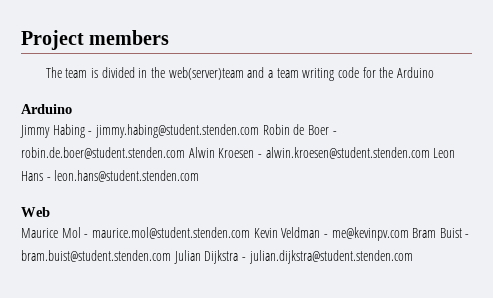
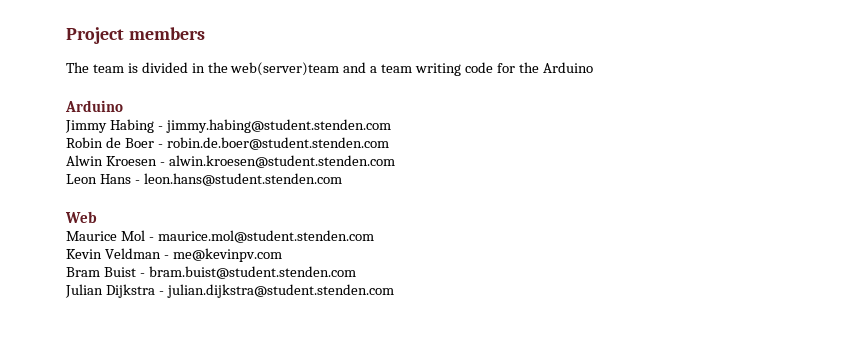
- Jimmy Habing - jimmy.habing@student.stenden.com Robin de Boer - robin.de.boer@student.stenden.com Alwin Kroesen - alwin.kroesen@student.stenden.com Leon Hans - leon.hans@student.stenden.com
+ Jimmy Habing - jimmy.habing@student.stenden.com
+ Robin de Boer - robin.de.boer@student.stenden.com
+ Alwin Kroesen - alwin.kroesen@student.stenden.com
+ Leon Hans - leon.hans@student.stenden.com
- Maurice Mol - maurice.mol@student.stenden.com Kevin Veldman - me@kevinpv.com Bram Buist - bram.buist@student.stenden.com Julian Dijkstra - julian.dijkstra@student.stenden.com
+ Maurice Mol - maurice.mol@student.stenden.com
+ Kevin Veldman - me@kevinpv.com
+ Bram Buist - bram.buist@student.stenden.com
+ Julian Dijkstra - julian.dijkstra@student.stenden.com

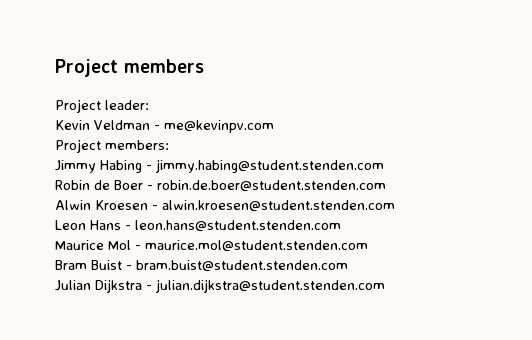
- The team is divided in the web(server)team and a team writing code for the Arduino
- Arduino
+ Project leader:
+ Kevin Veldman - me@kevinpv.com
+ Project members:
- Web
- Kevin Veldman - me@kevinpv.com

